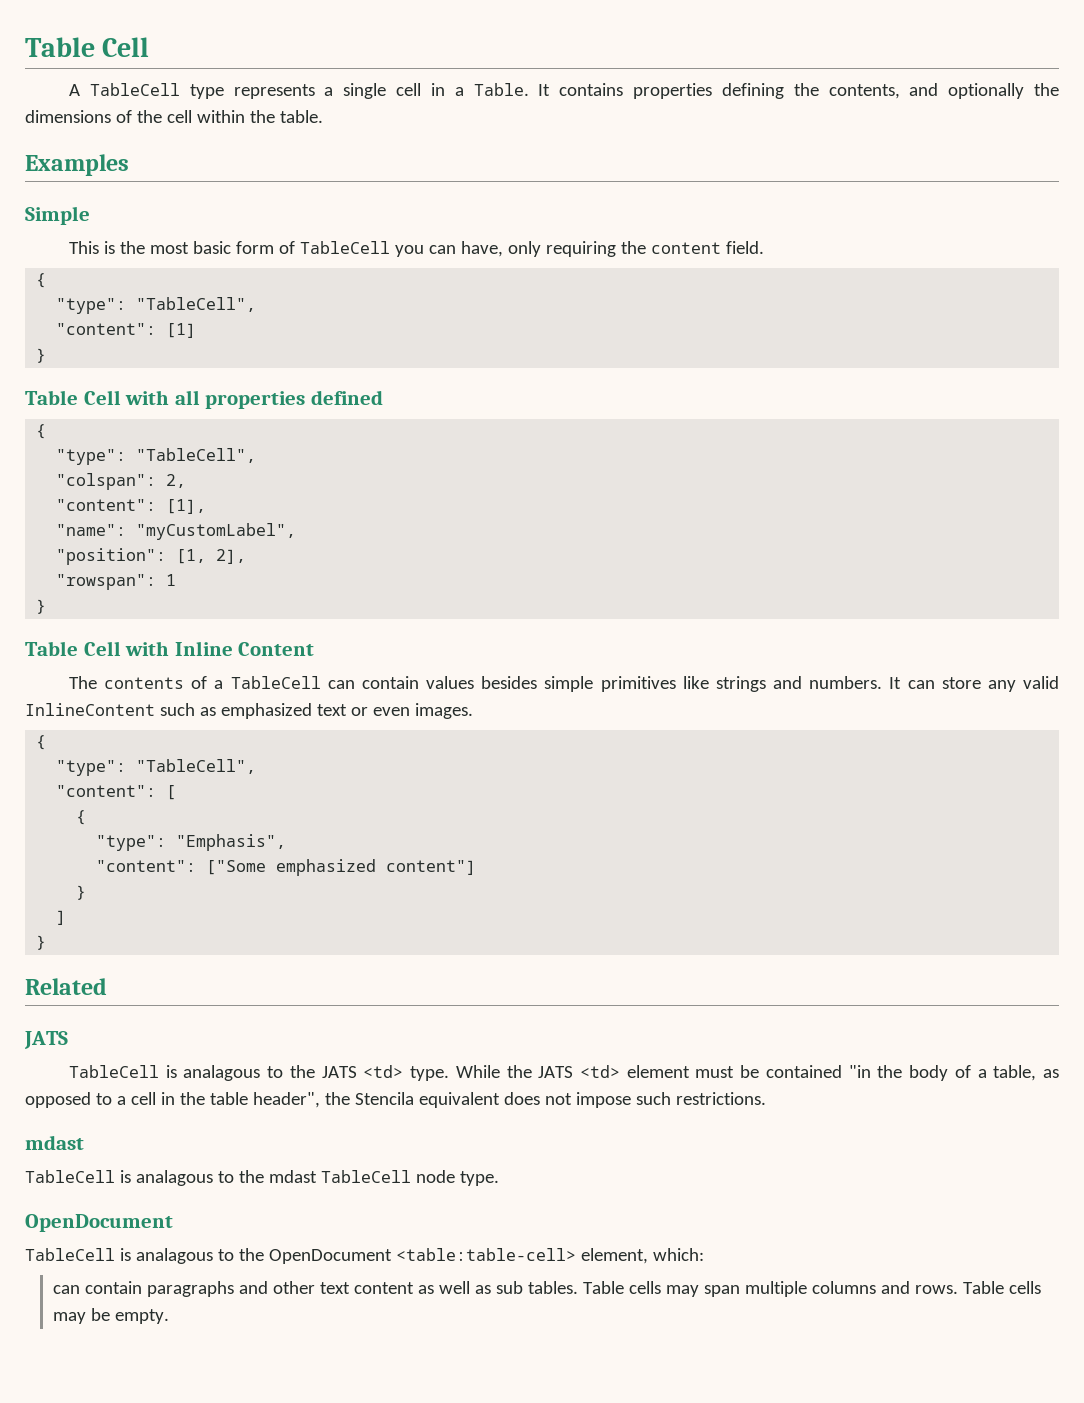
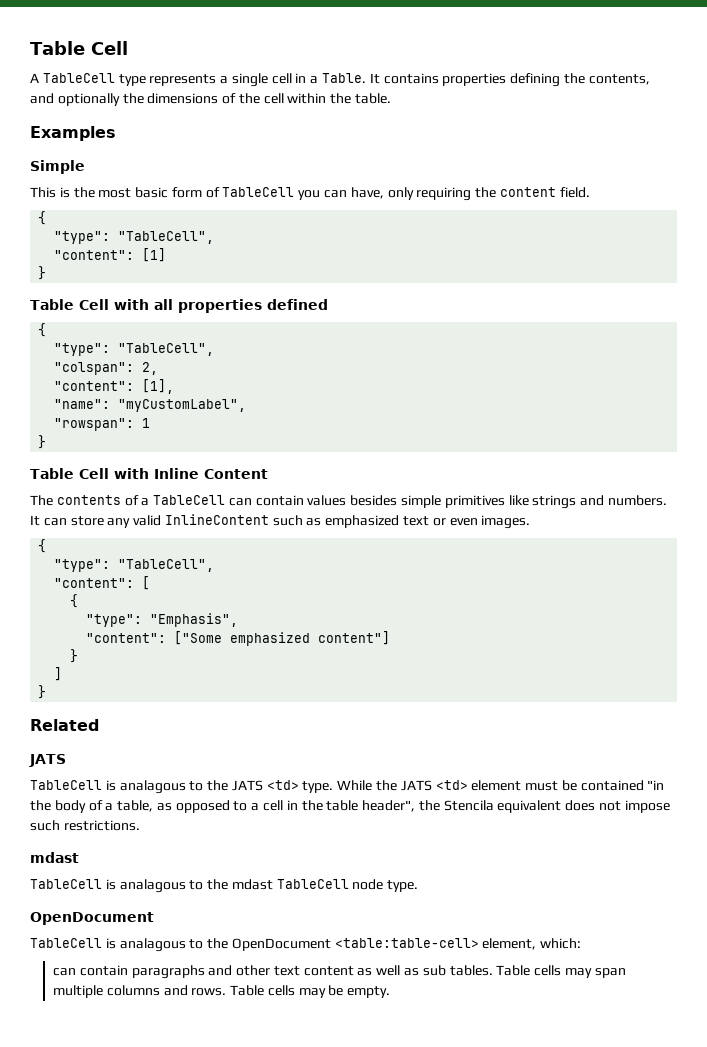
- "position": [1, 2],

